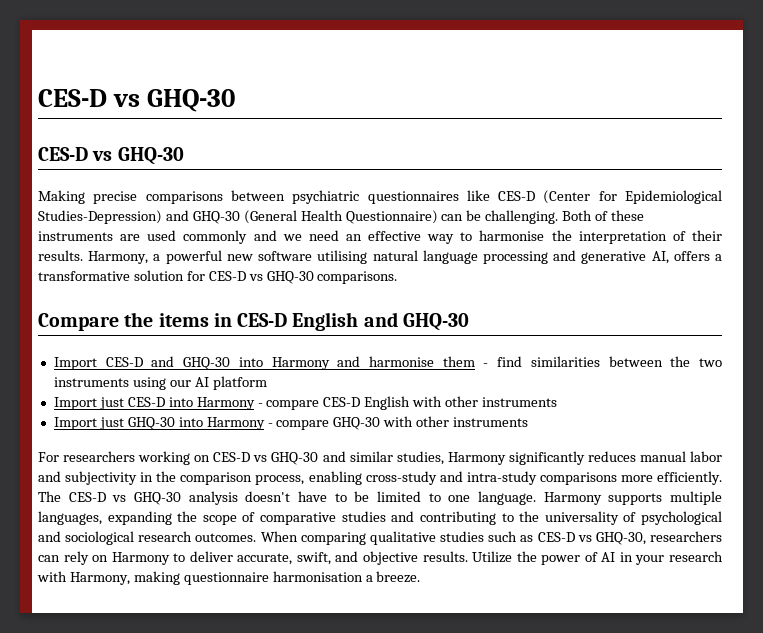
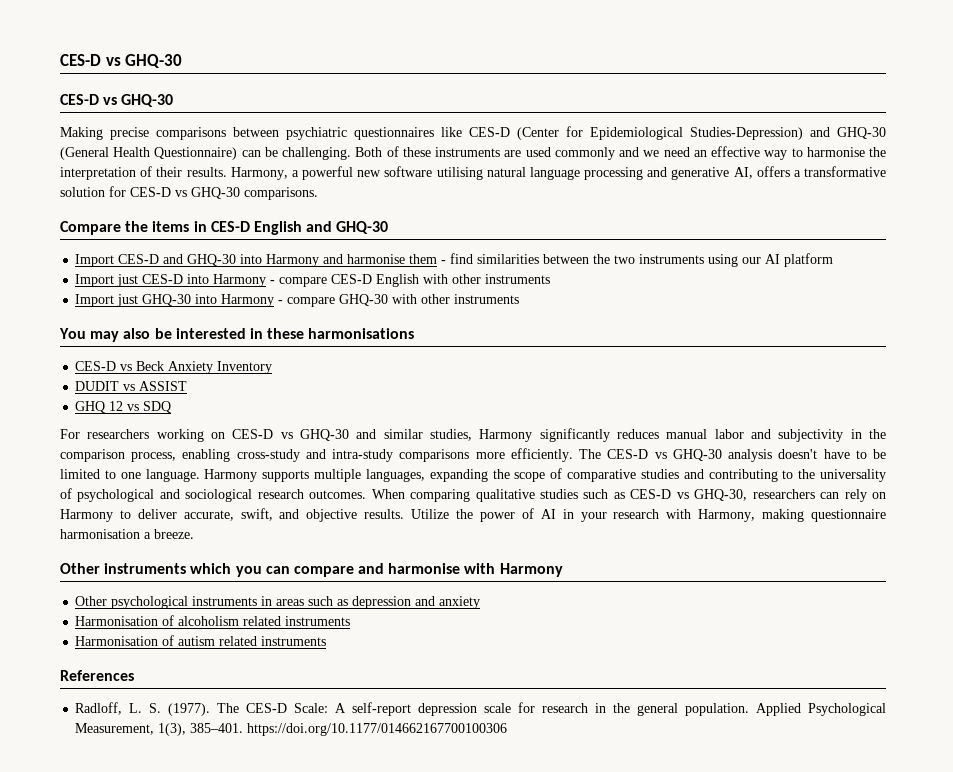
+ You may also be interested in these harmonisations
+ CES-D vs Beck Anxiety Inventory
+ DUDIT vs ASSIST
+ GHQ 12 vs SDQ
+ Other instruments which you can compare and harmonise with Harmony
+ Other psychological instruments in areas such as depression and anxiety
+ Harmonisation of alcoholism related instruments
+ Harmonisation of autism related instruments
+ References
+ Radloff, L. S. (1977). The CES-D Scale: A self-report depression scale for research in the general population. Applied Psychological Measurement, 1(3), 385–401. https://doi.org/10.1177/014662167700100306

